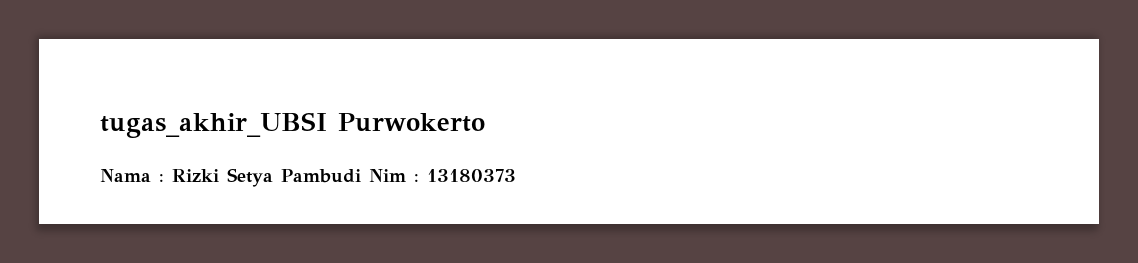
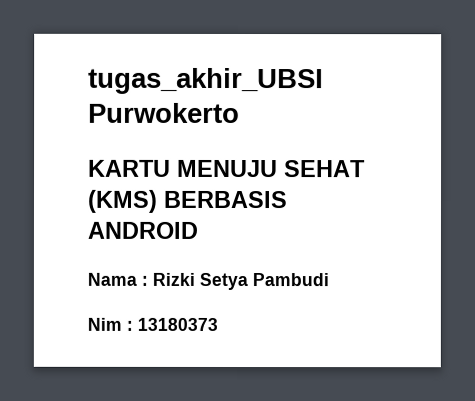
+ KARTU MENUJU SEHAT (KMS) BERBASIS ANDROID
- Nama : Rizki Setya Pambudi Nim : 13180373
+ Nama : Rizki Setya Pambudi
+ Nim : 13180373

